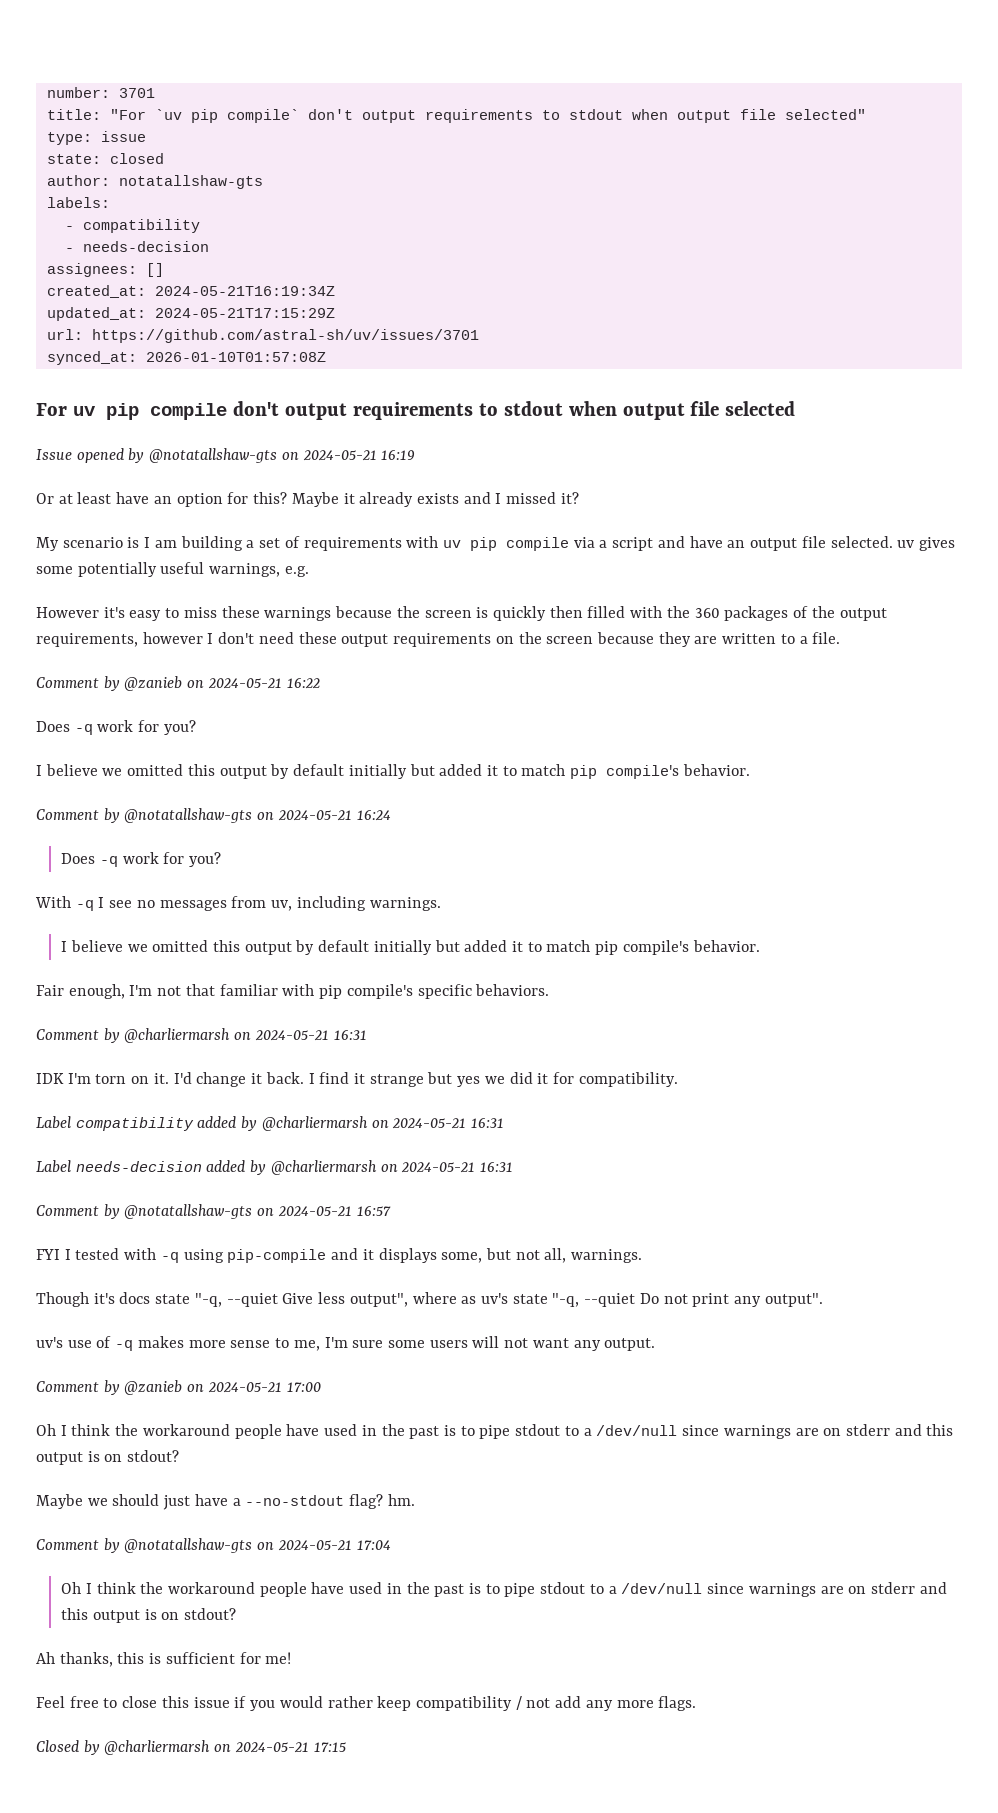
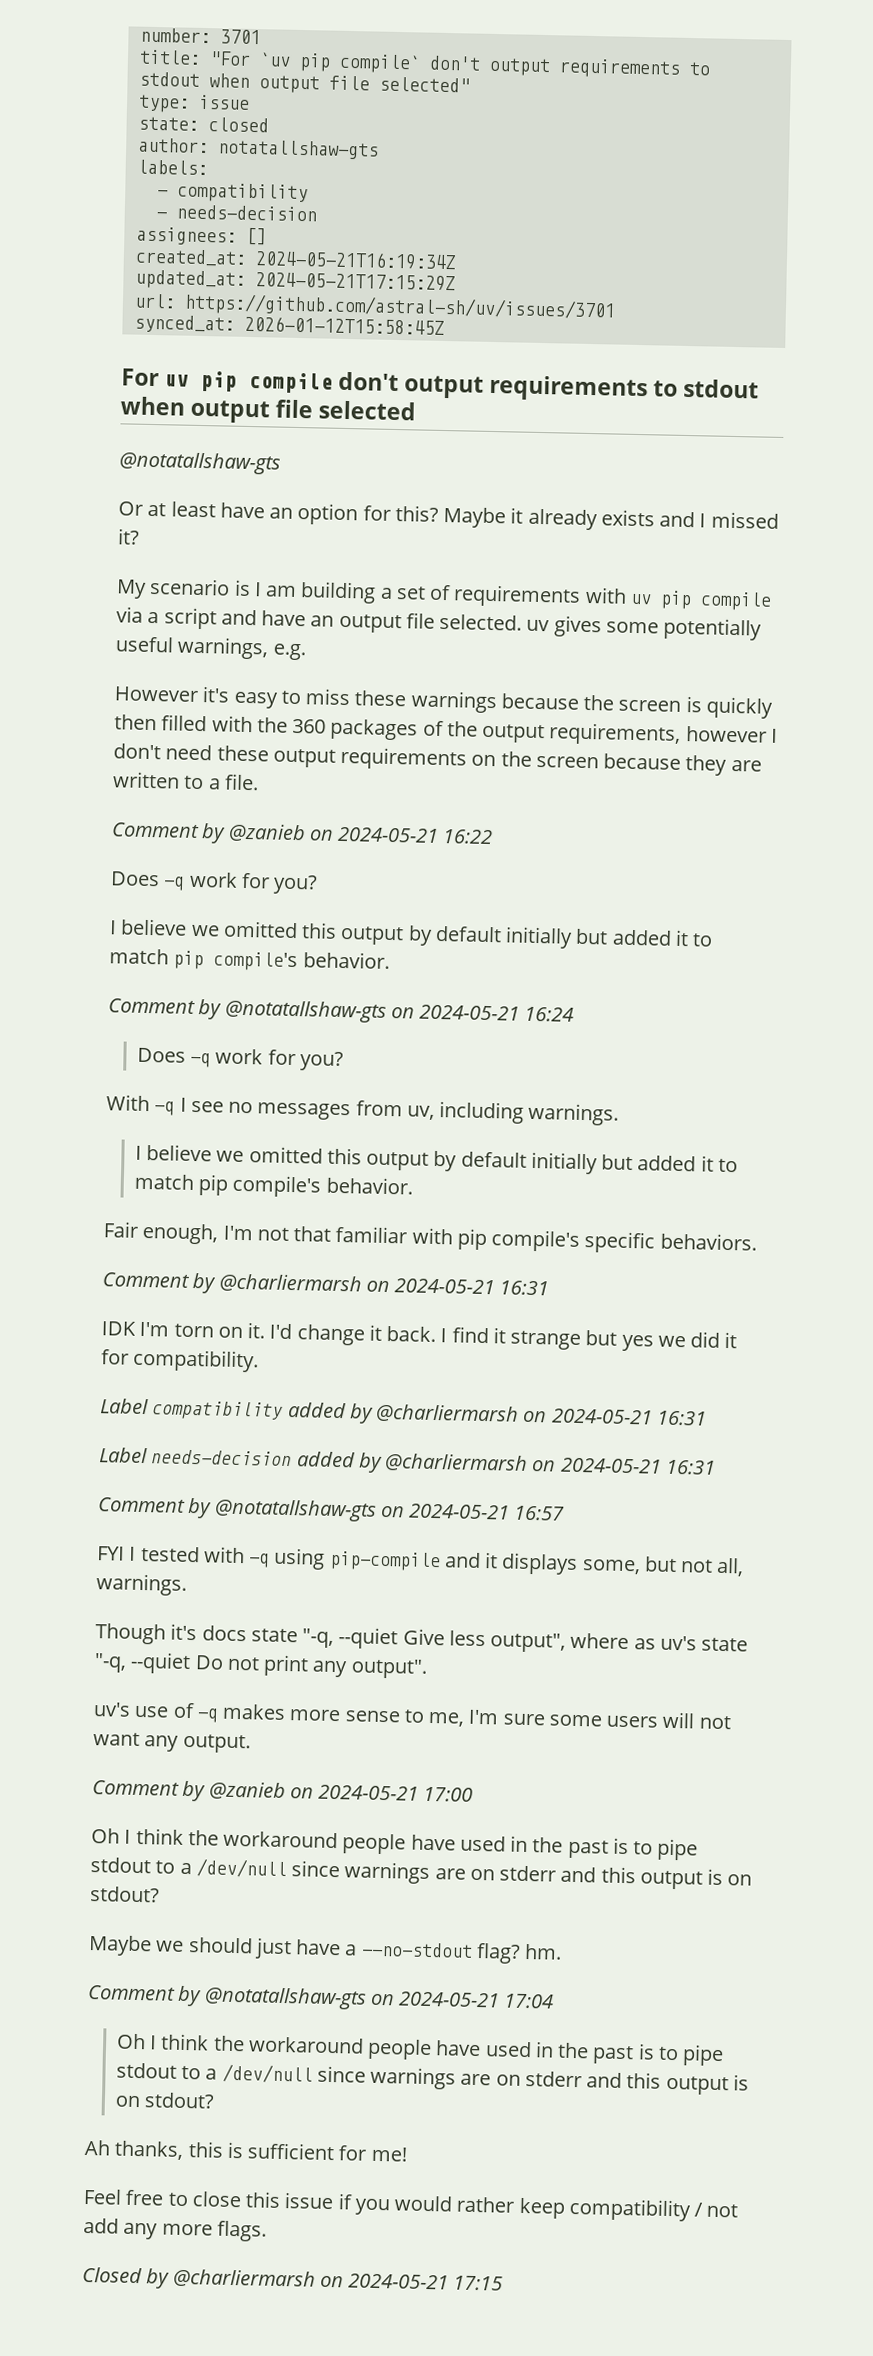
- synced_at: 2026-01-10T01:57:08Z
+ synced_at: 2026-01-12T15:58:45Z
  For uv pip compile don't output requirements to stdout when output file selected
- Issue opened by @notatallshaw-gts on 2024-05-21 16:19
+ @notatallshaw-gts

